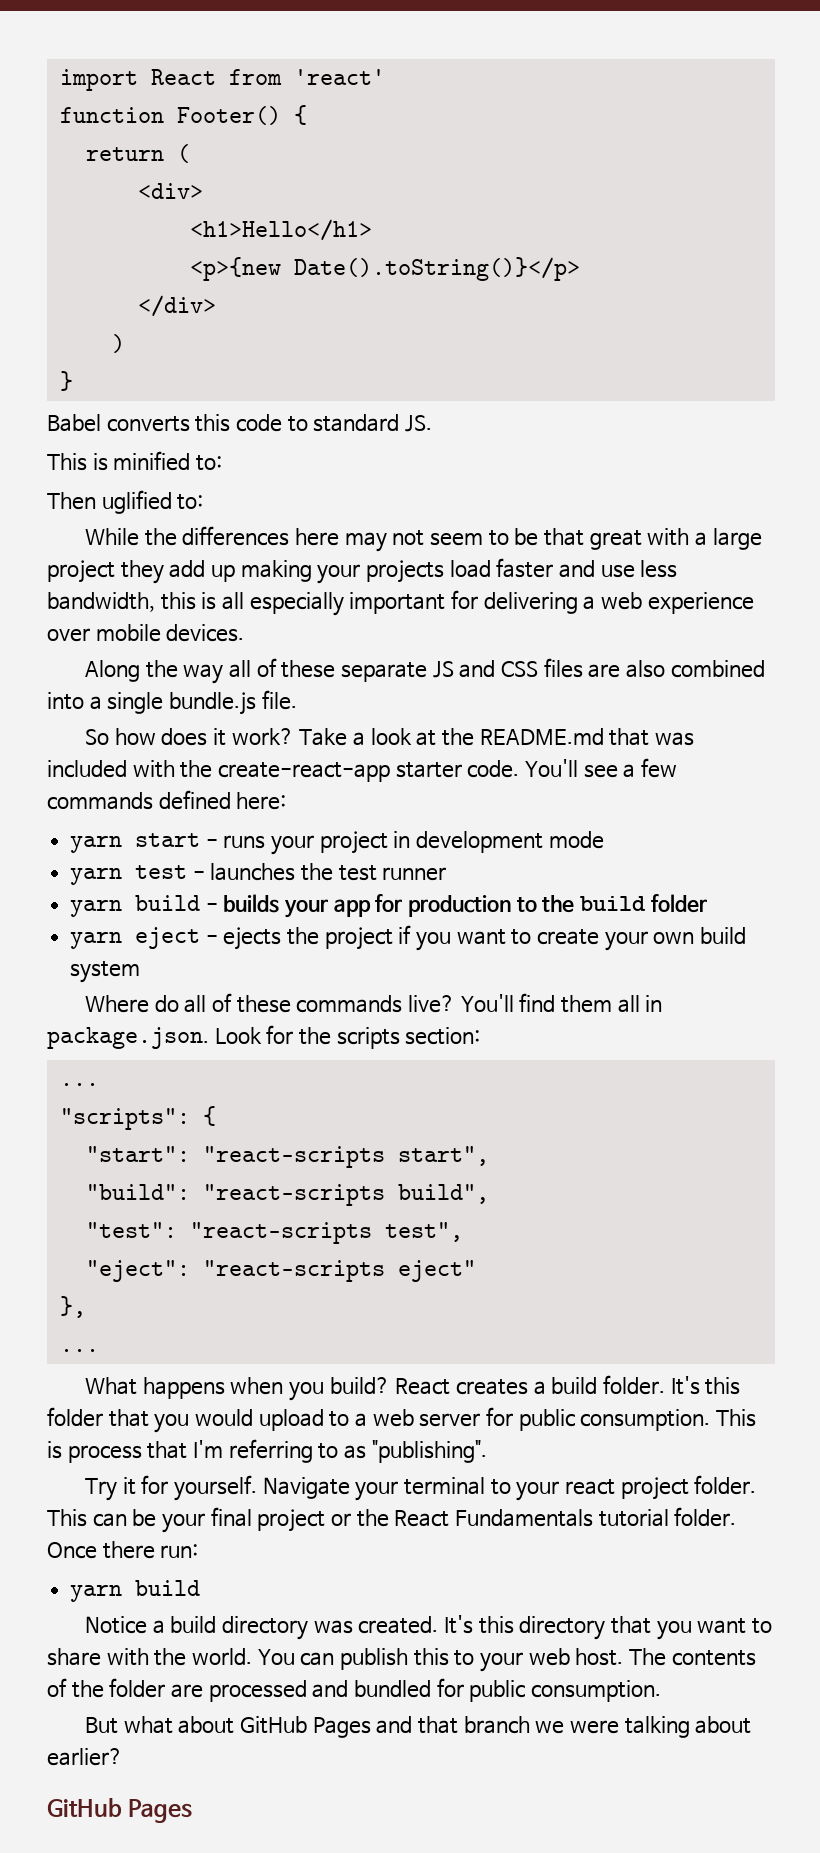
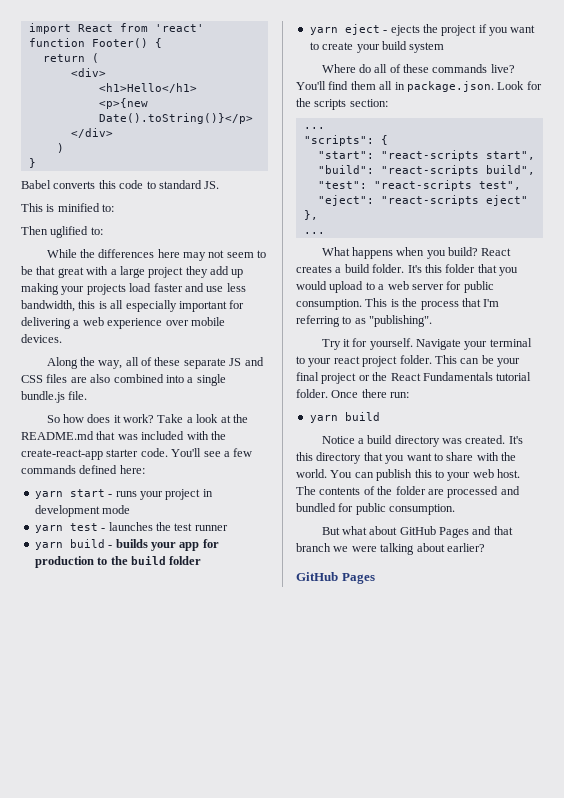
- Along the way all of these separate JS and CSS files are also combined into a single bundle.js file.
+ Along the way, all of these separate JS and CSS files are also combined into a single bundle.js file.
- yarn eject - ejects the project if you want to create your own build system
+ yarn eject - ejects the project if you want to create your build system
- This is process that I'm referring to as "publishing".
+ This is the process that I'm referring to as "publishing".

